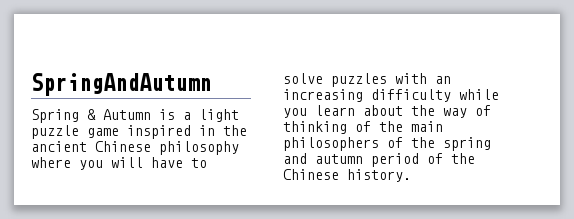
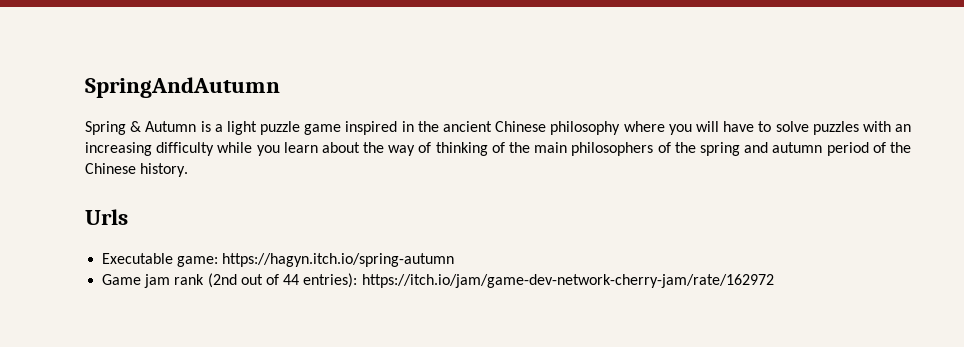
+ Urls
+ Executable game: https://hagyn.itch.io/spring-autumn
+ Game jam rank (2nd out of 44 entries): https://itch.io/jam/game-dev-network-cherry-jam/rate/162972

